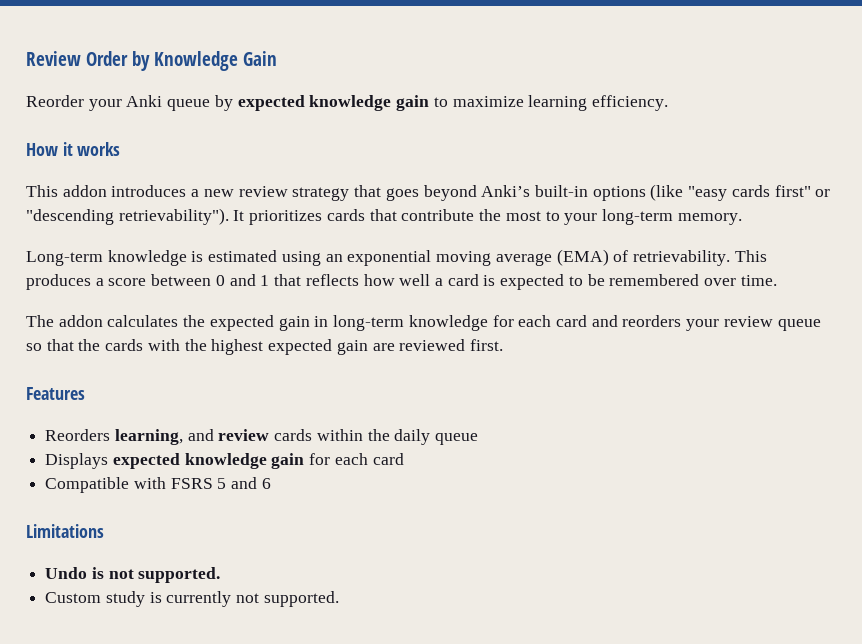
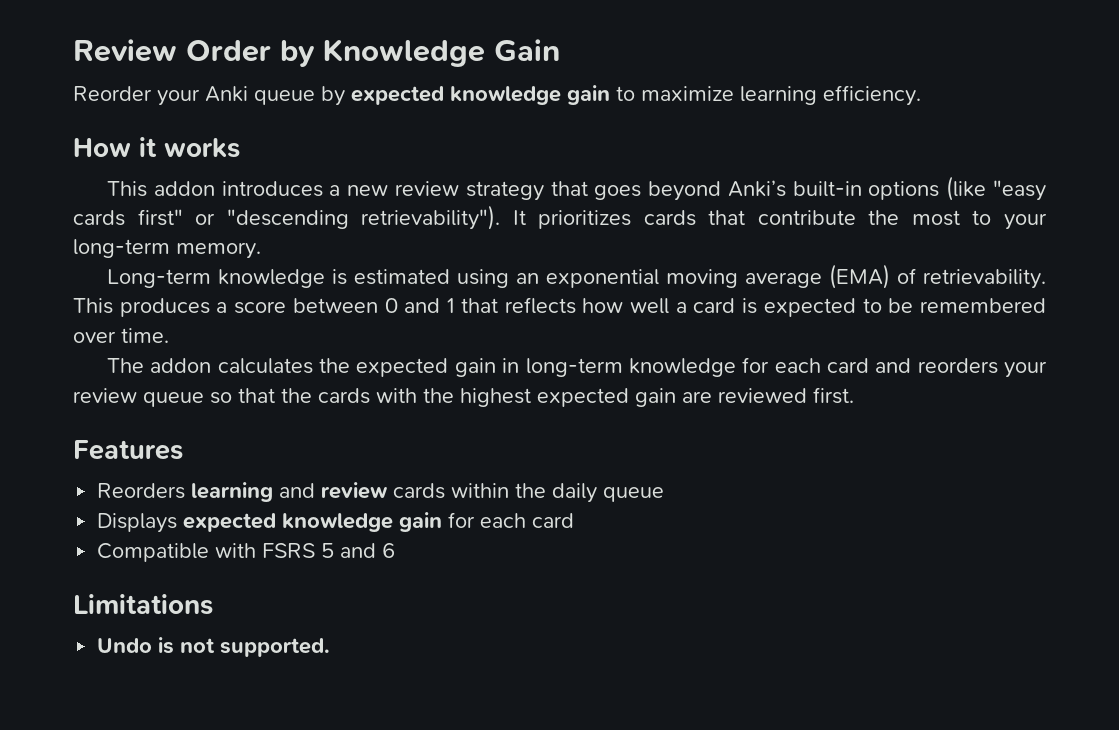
- Reorders learning, and review cards within the daily queue
+ Reorders learning and review cards within the daily queue
- Custom study is currently not supported.

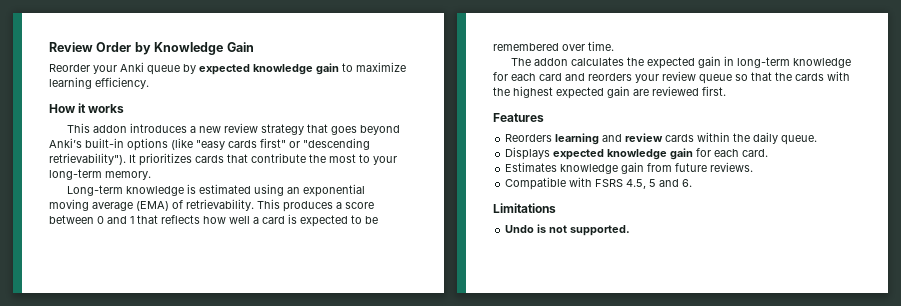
- Reorders learning and review cards within the daily queue
+ Reorders learning and review cards within the daily queue.
- Displays expected knowledge gain for each card
+ Displays expected knowledge gain for each card.
+ Estimates knowledge gain from future reviews.
- Compatible with FSRS 5 and 6
+ Compatible with FSRS 4.5, 5 and 6.

